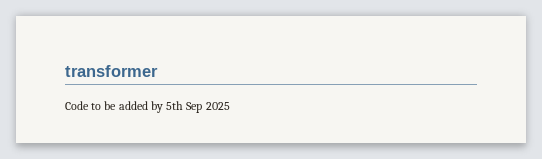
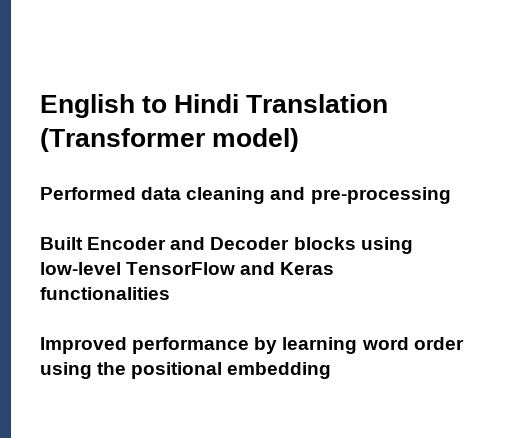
- transformer
- Code to be added by 5th Sep 2025
+ English to Hindi Translation (Transformer model)
+ Performed data cleaning and pre-processing
+ Built Encoder and Decoder blocks using low-level TensorFlow and Keras functionalities
+ Improved performance by learning word order using the positional embedding

